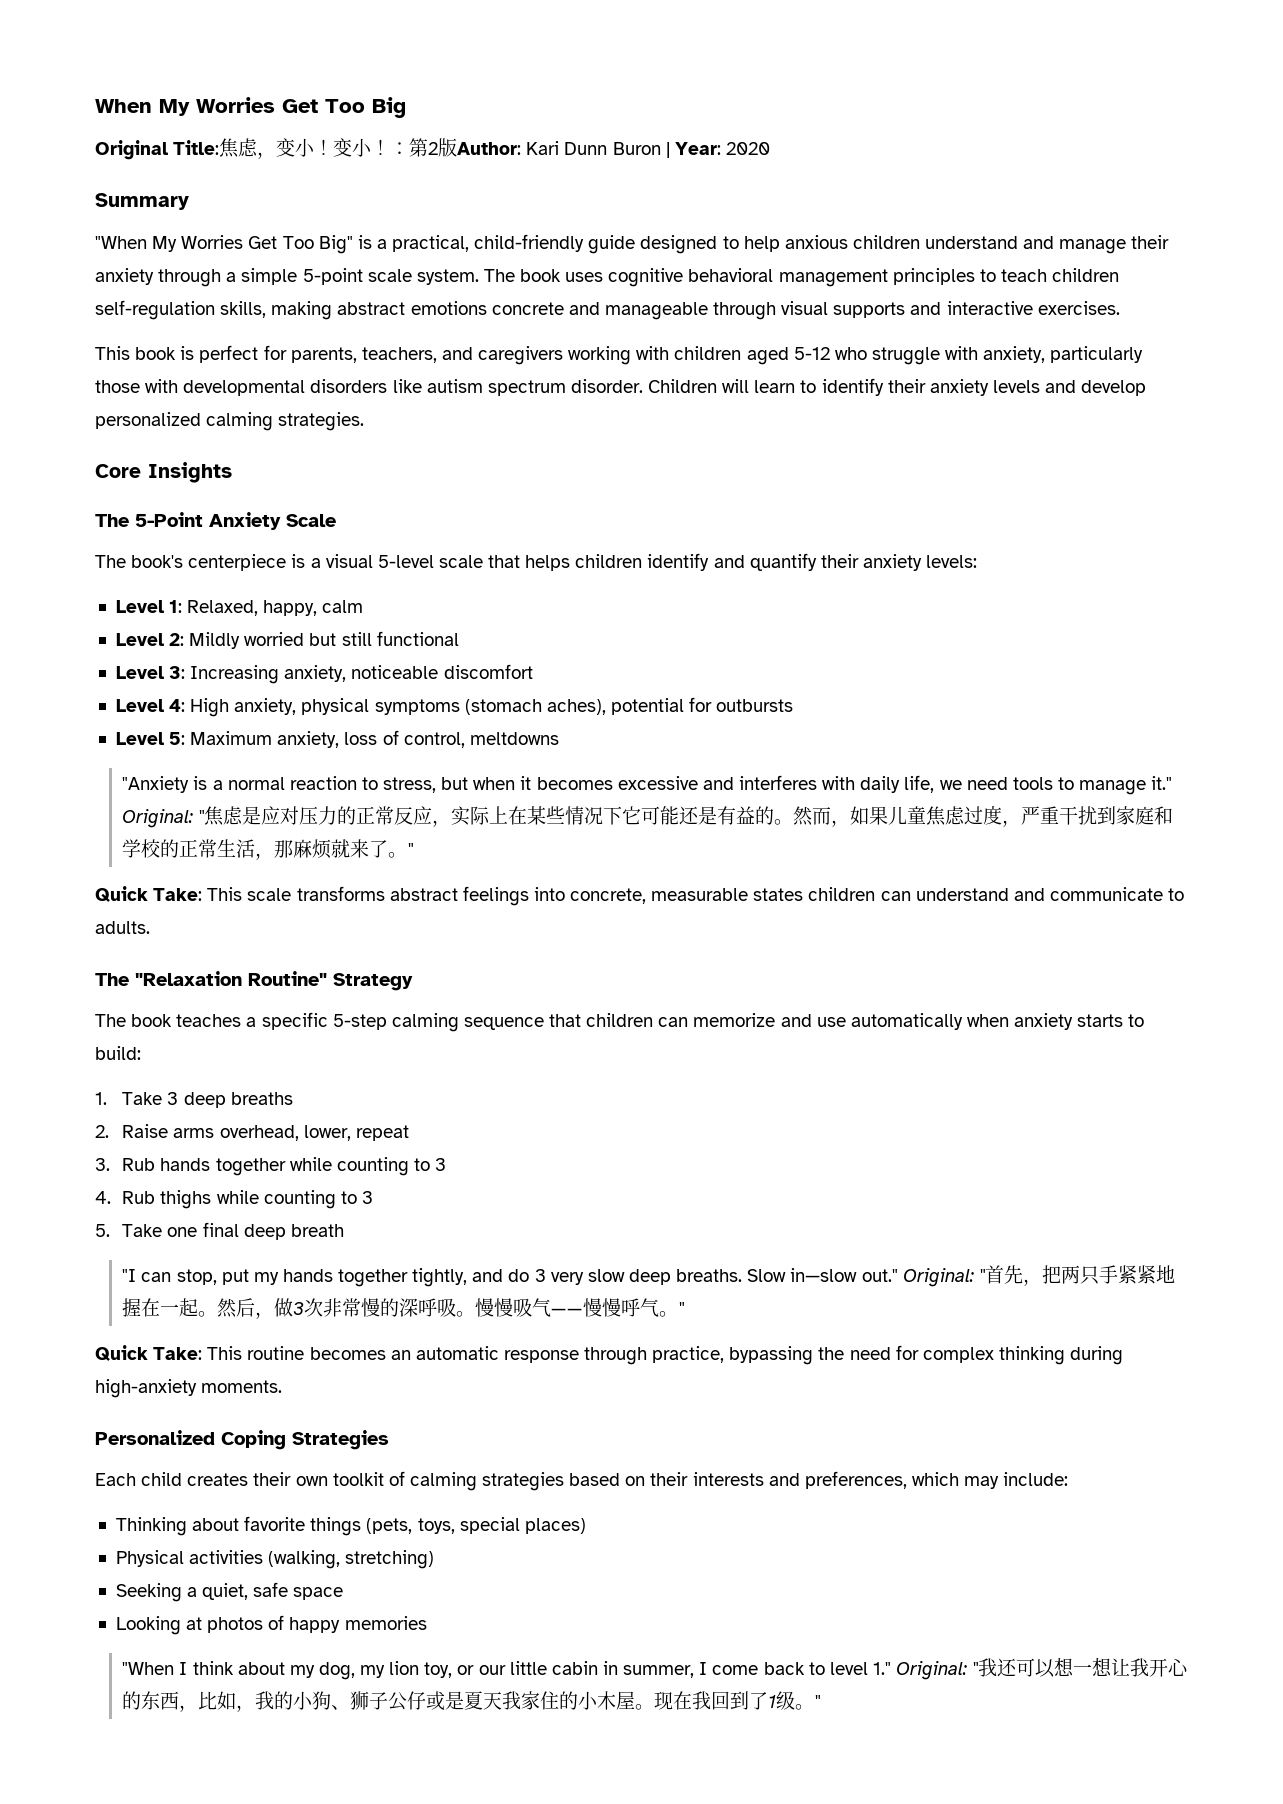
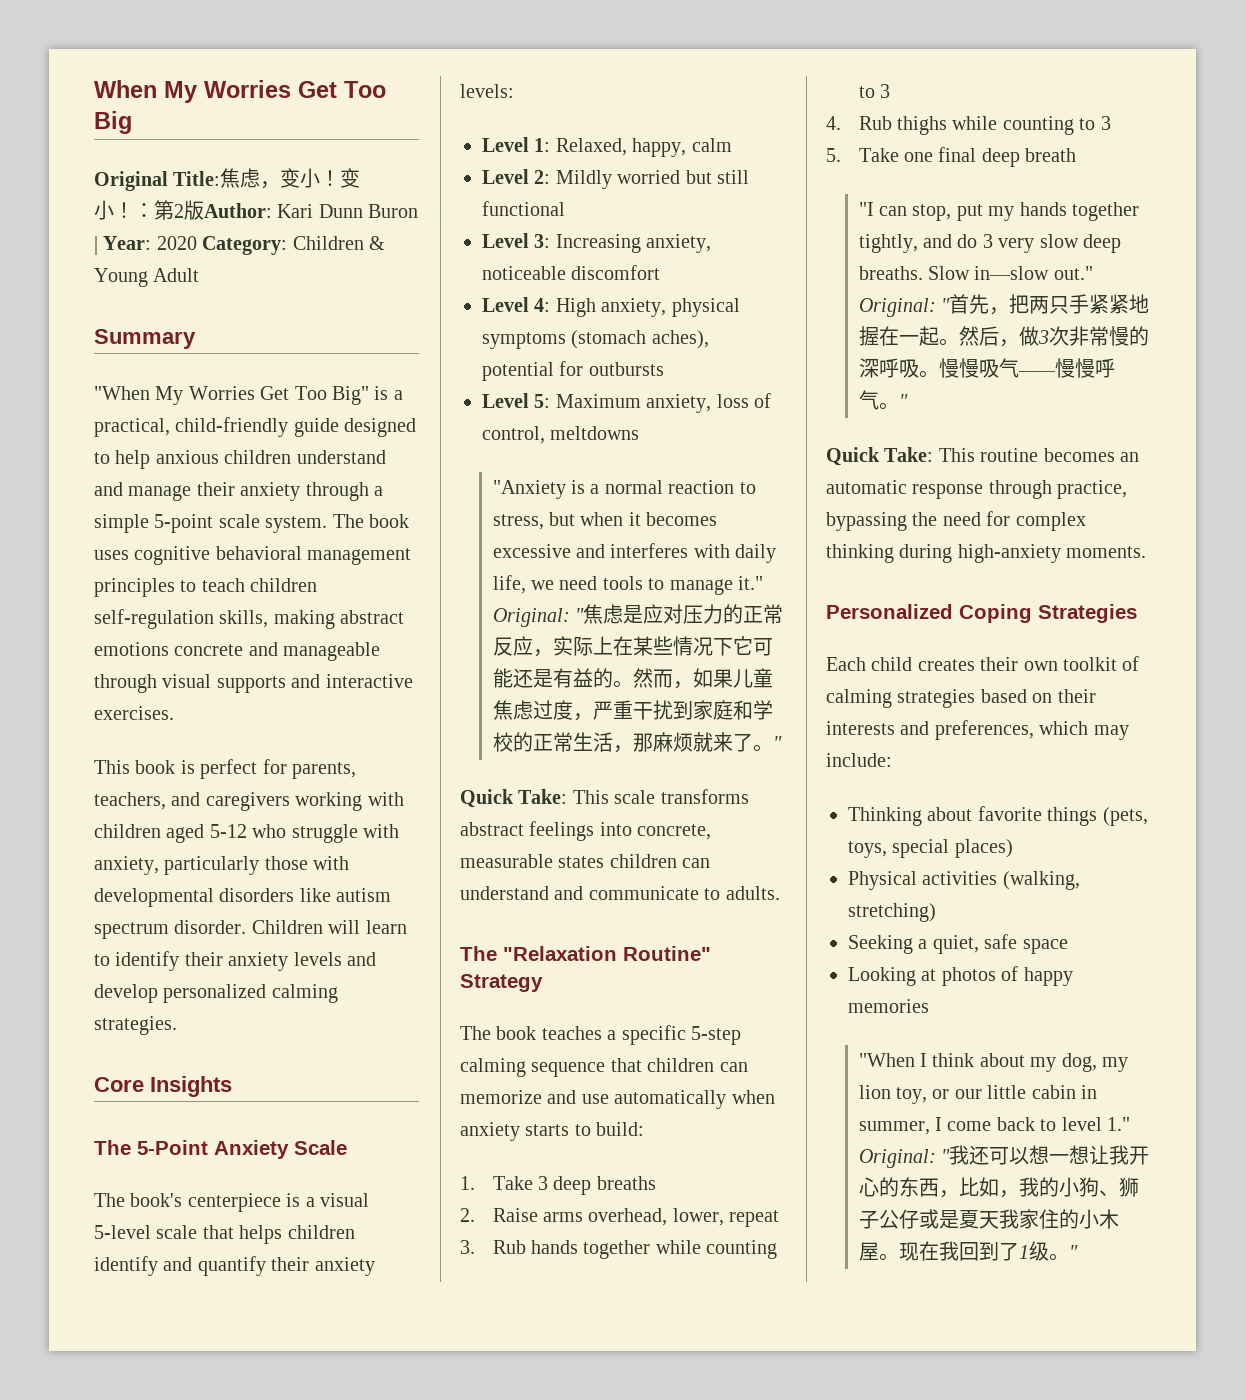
- ：第2版Author: Kari Dunn Buron | Year: 2020
+ ：第2版Author: Kari Dunn Buron | Year: 2020 Category: Children & Young Adult

